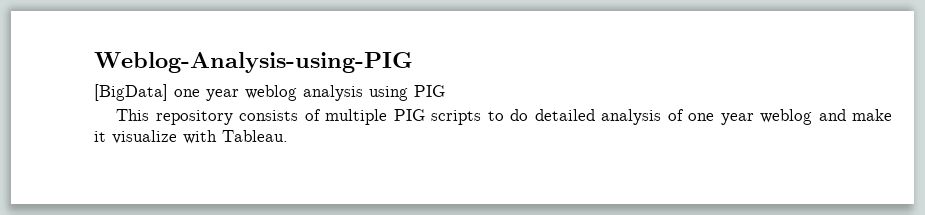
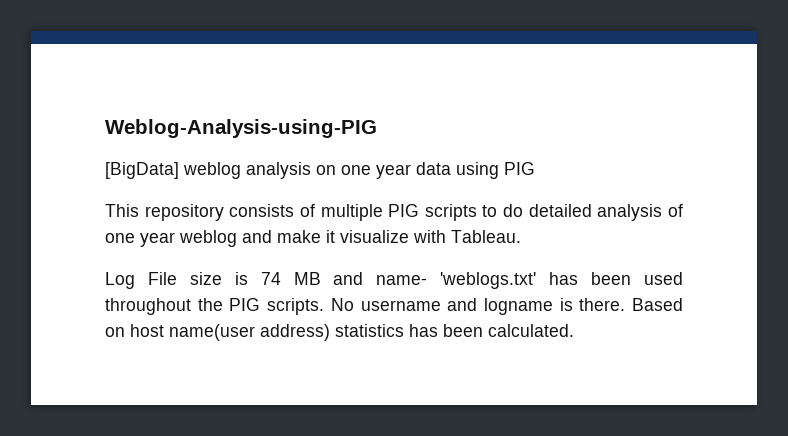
- [BigData] one year weblog analysis using PIG
+ [BigData] weblog analysis on one year data using PIG
+ Log File size is 74 MB and name- 'weblogs.txt' has been used throughout the PIG scripts. No username and logname is there. Based on host name(user address) statistics has been calculated.

